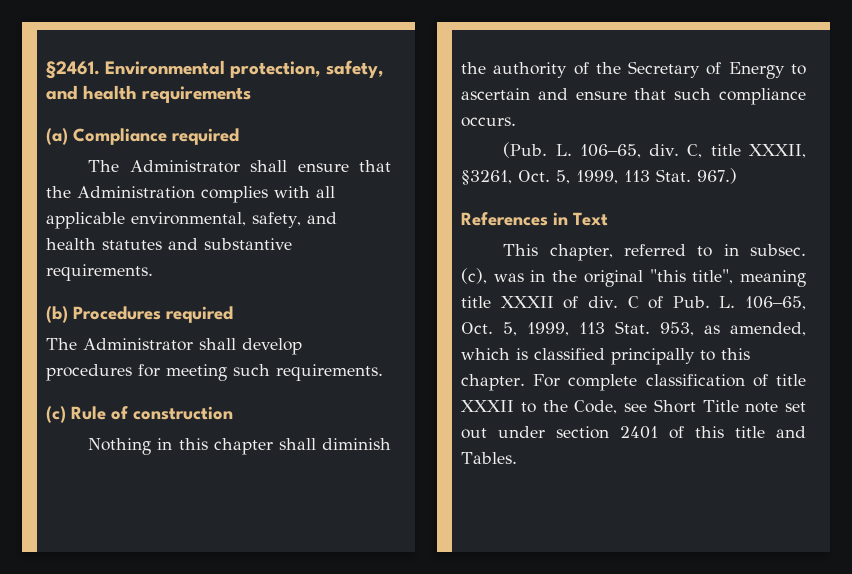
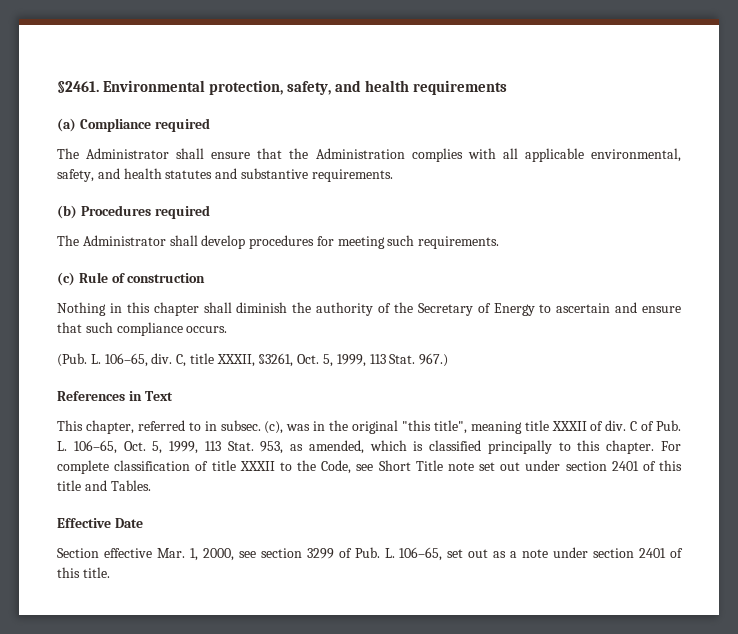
+ Effective Date
+ Section effective Mar. 1, 2000, see section 3299 of Pub. L. 106–65, set out as a note under section 2401 of this title.

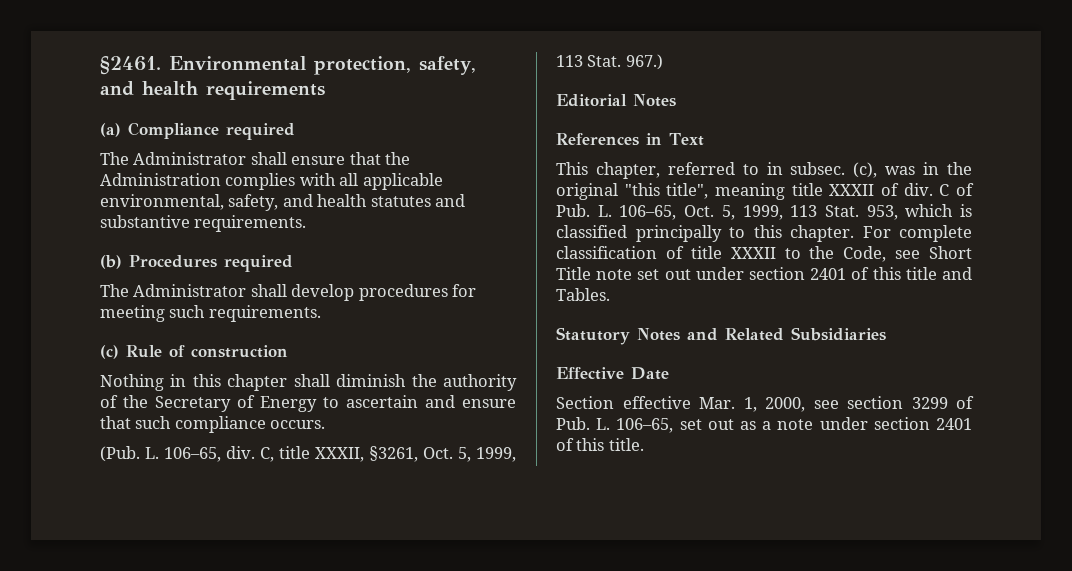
+ Editorial Notes
- 953, as amended, which is classified principally to this chapter.
+ 953, which is classified principally to this chapter.
+ Statutory Notes and Related Subsidiaries

